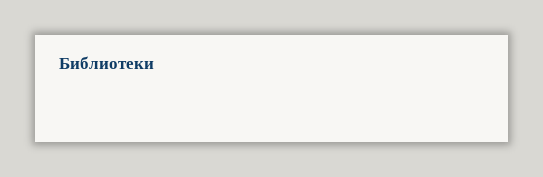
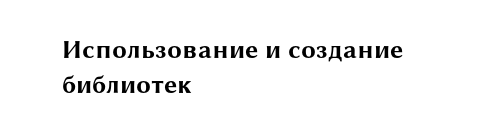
- Библиотеки
+ Использование и создание библиотек

